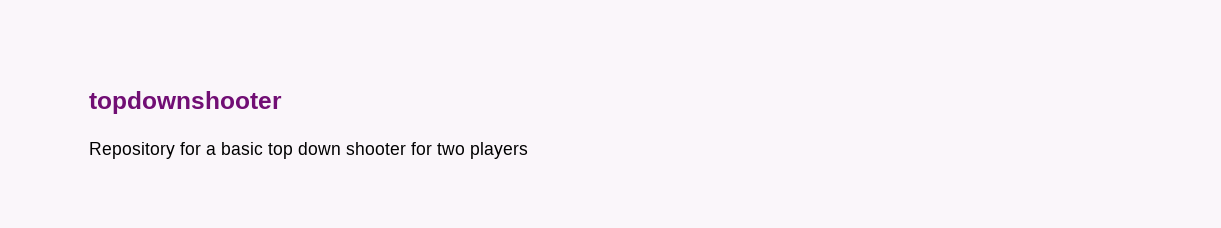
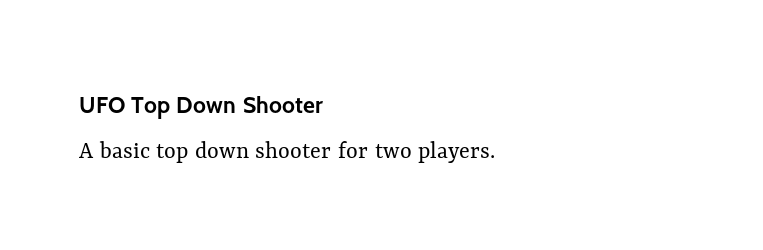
- topdownshooter
- Repository for a basic top down shooter for two players
+ UFO Top Down Shooter
+ A basic top down shooter for two players.

